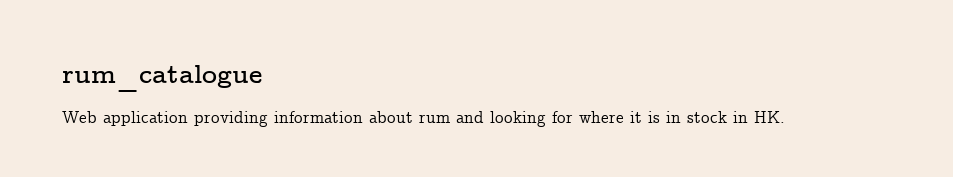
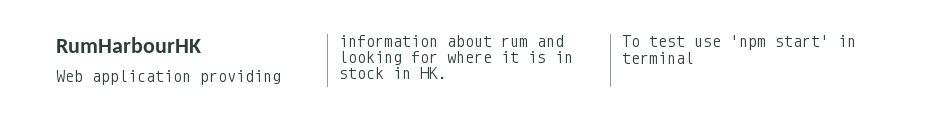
- rum_catalogue
+ RumHarbourHK
+ To test use 'npm start' in terminal

